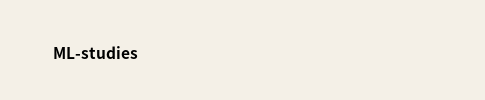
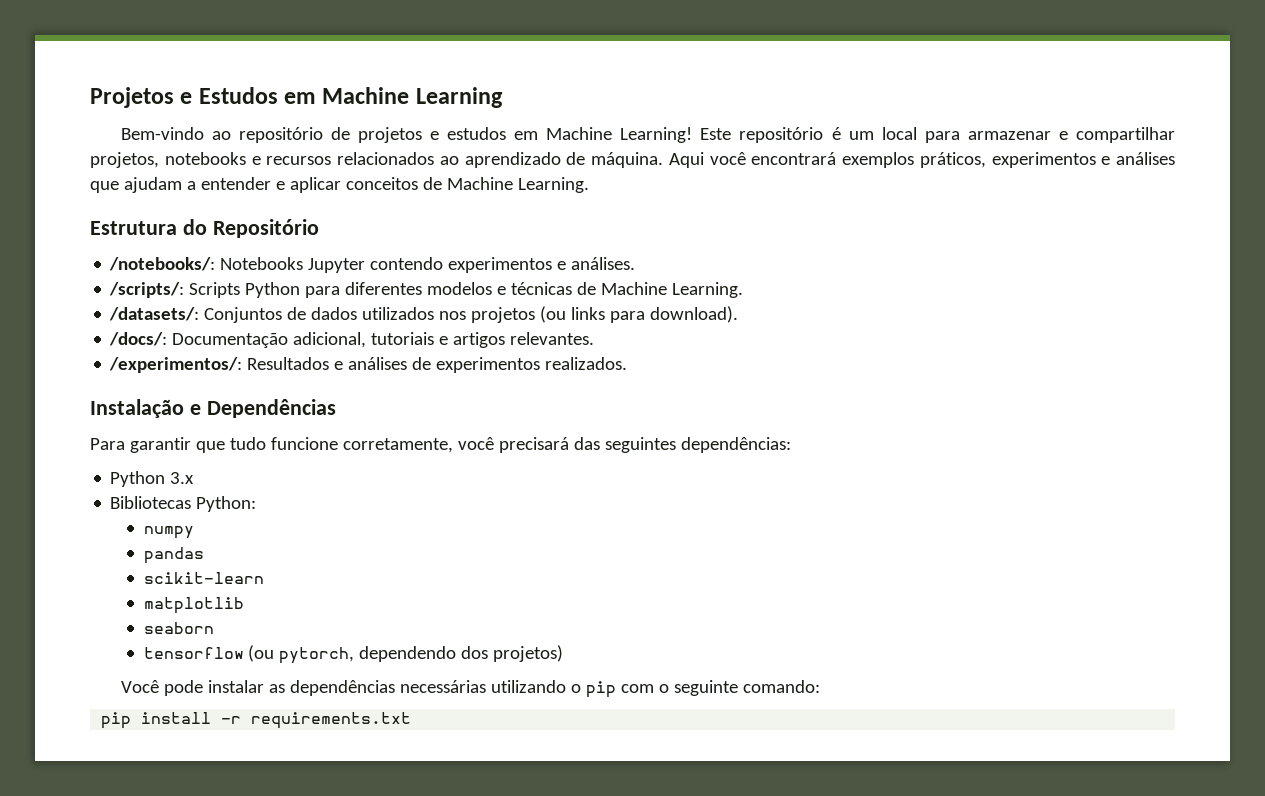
- ML-studies
+ Projetos e Estudos em Machine Learning
+ Bem-vindo ao repositório de projetos e estudos em Machine Learning! Este repositório é um local para armazenar e compartilhar projetos, notebooks e recursos relacionados ao aprendizado de máquina. Aqui você encontrará exemplos práticos, experimentos e análises que ajudam a entender e aplicar conceitos de Machine Learning.
+ Estrutura do Repositório
+ /notebooks/: Notebooks Jupyter contendo experimentos e análises.
+ /scripts/: Scripts Python para diferentes modelos e técnicas de Machine Learning.
+ /datasets/: Conjuntos de dados utilizados nos projetos (ou links para download).
+ /docs/: Documentação adicional, tutoriais e artigos relevantes.
+ /experimentos/: Resultados e análises de experimentos realizados.
+ Instalação e Dependências
+ Para garantir que tudo funcione corretamente, você precisará das seguintes dependências:
+ Python 3.x
+ Bibliotecas Python:
+ numpy
+ pandas
+ scikit-learn
+ matplotlib
+ seaborn
+ tensorflow (ou pytorch, dependendo dos projetos)
+ Você pode instalar as dependências necessárias utilizando o pip com o seguinte comando:
+ pip install -r requirements.txt

